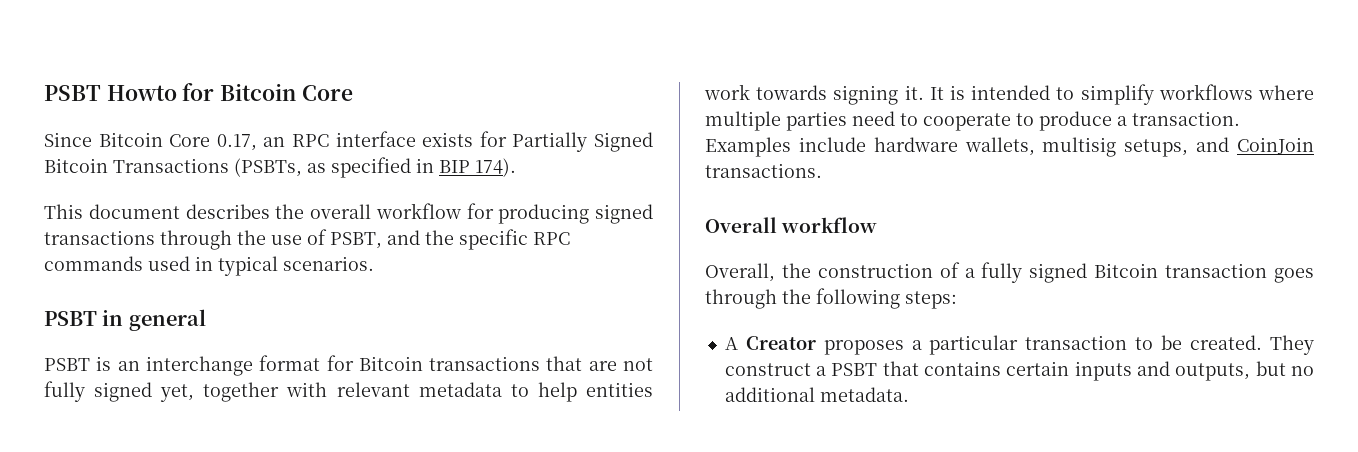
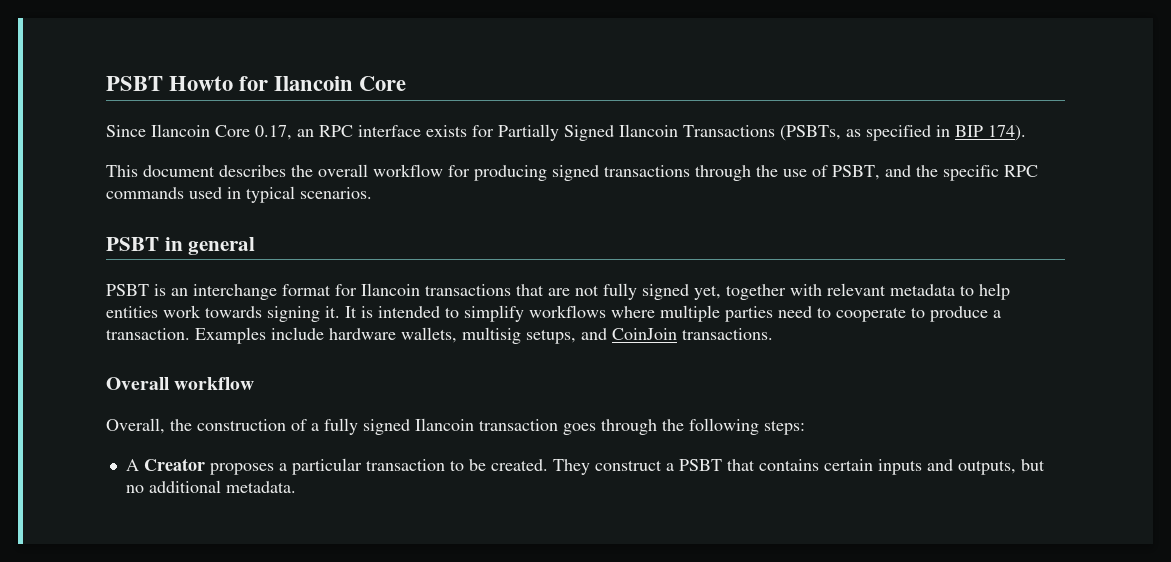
- PSBT Howto for Bitcoin Core
+ PSBT Howto for Ilancoin Core
- Since Bitcoin Core 0.17, an RPC interface exists for Partially Signed Bitcoin Transactions (PSBTs, as specified in BIP 174).
+ Since Ilancoin Core 0.17, an RPC interface exists for Partially Signed Ilancoin Transactions (PSBTs, as specified in BIP 174).
- PSBT is an interchange format for Bitcoin transactions that are not fully signed yet, together with relevant metadata to help entities work towards signing it.
+ PSBT is an interchange format for Ilancoin transactions that are not fully signed yet, together with relevant metadata to help entities work towards signing it.
- Overall, the construction of a fully signed Bitcoin transaction goes through the following steps:
+ Overall, the construction of a fully signed Ilancoin transaction goes through the following steps:

